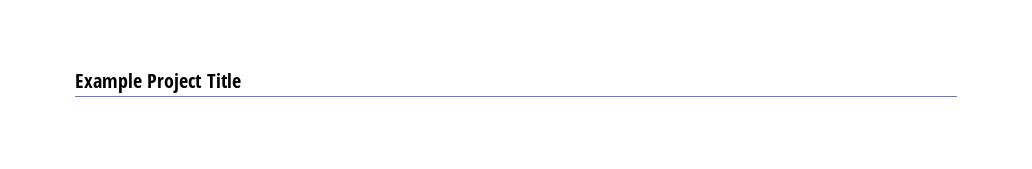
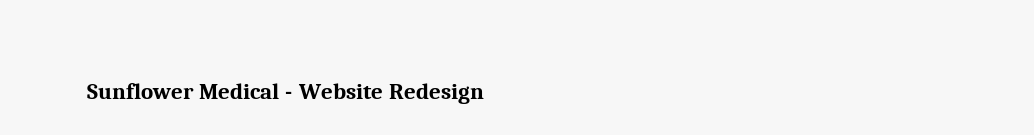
- Example Project Title
+ Sunflower Medical - Website Redesign

